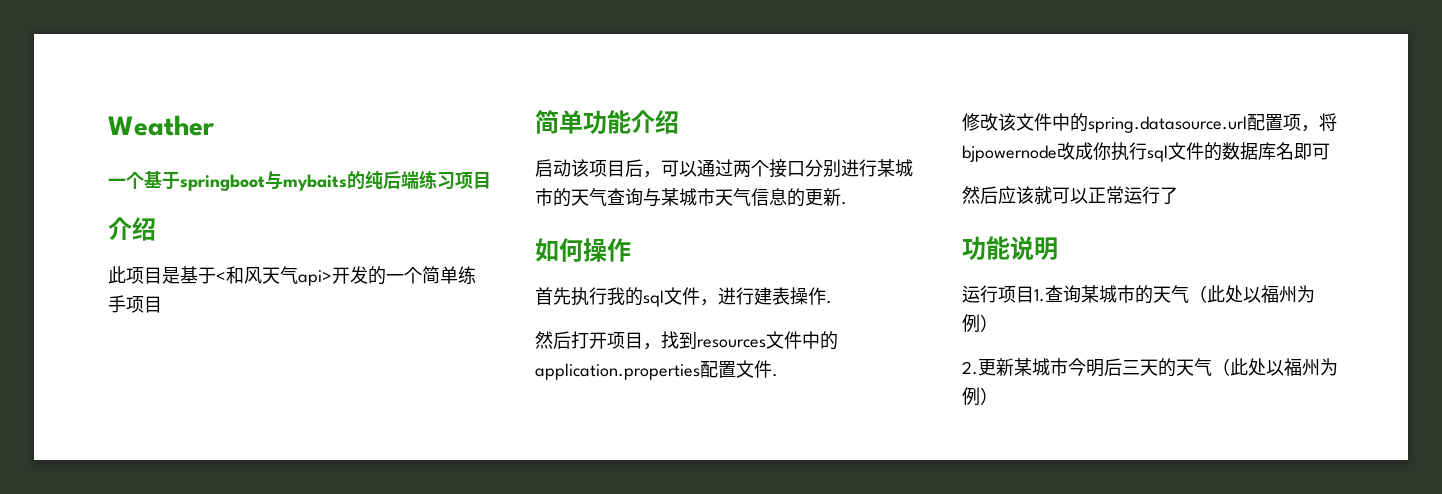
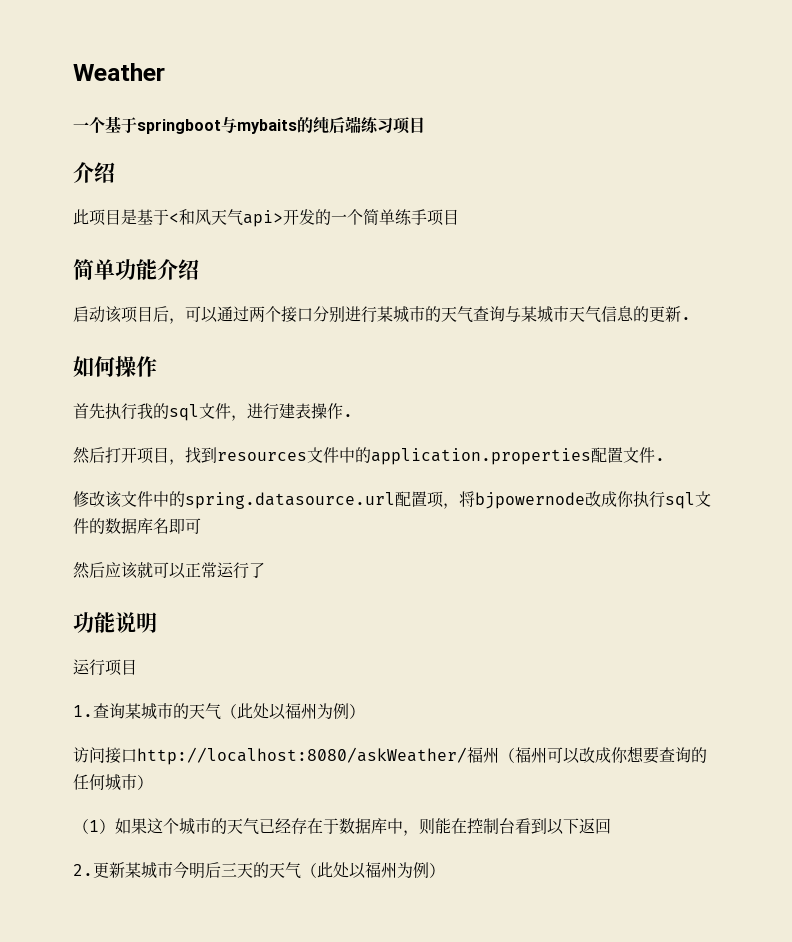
- 运行项目1.查询某城市的天气（此处以福州为例）
+ 运行项目
+ 1.查询某城市的天气（此处以福州为例）
+ 访问接口http://localhost:8080/askWeather/福州（福州可以改成你想要查询的任何城市）
+ （1）如果这个城市的天气已经存在于数据库中，则能在控制台看到以下返回

